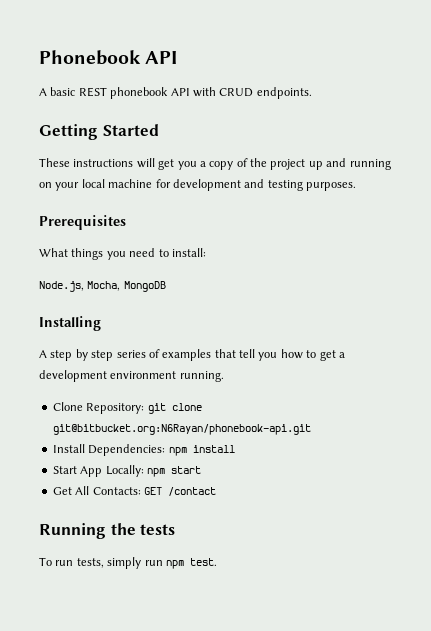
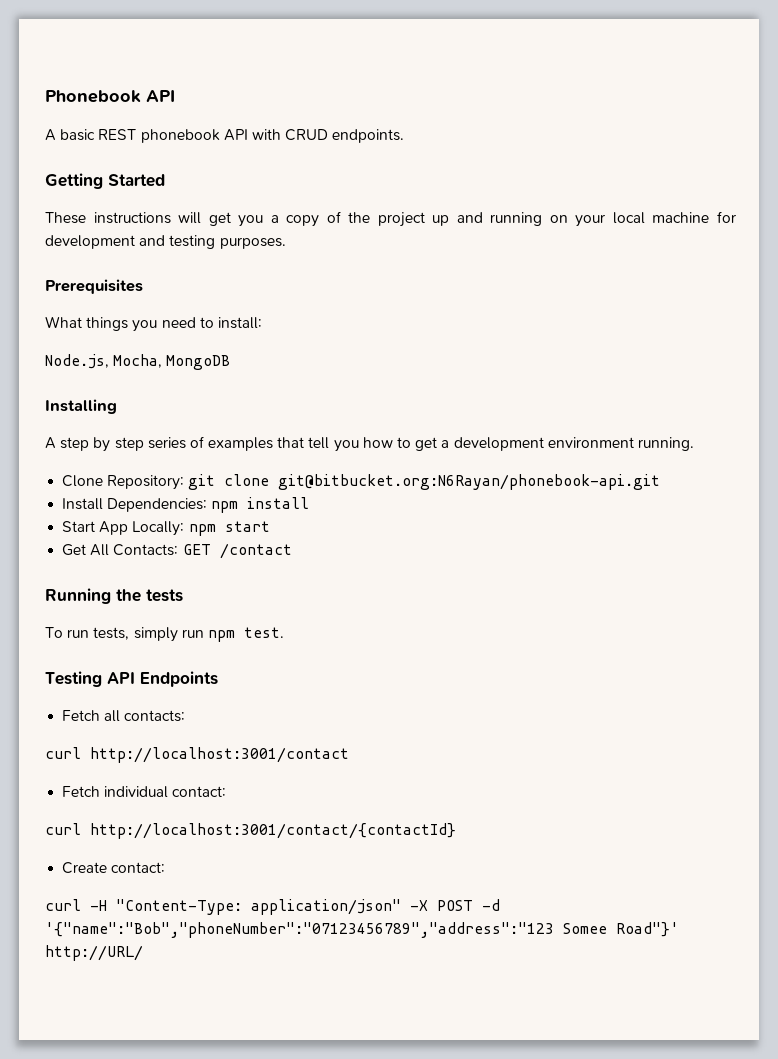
+ Testing API Endpoints
+ Fetch all contacts:
+ curl http://localhost:3001/contact
+ Fetch individual contact:
+ curl http://localhost:3001/contact/{contactId}
+ Create contact:
+ curl -H "Content-Type: application/json" -X POST -d '{"name":"Bob","phoneNumber":"07123456789","address":"123 Somee Road"}' http://URL/

